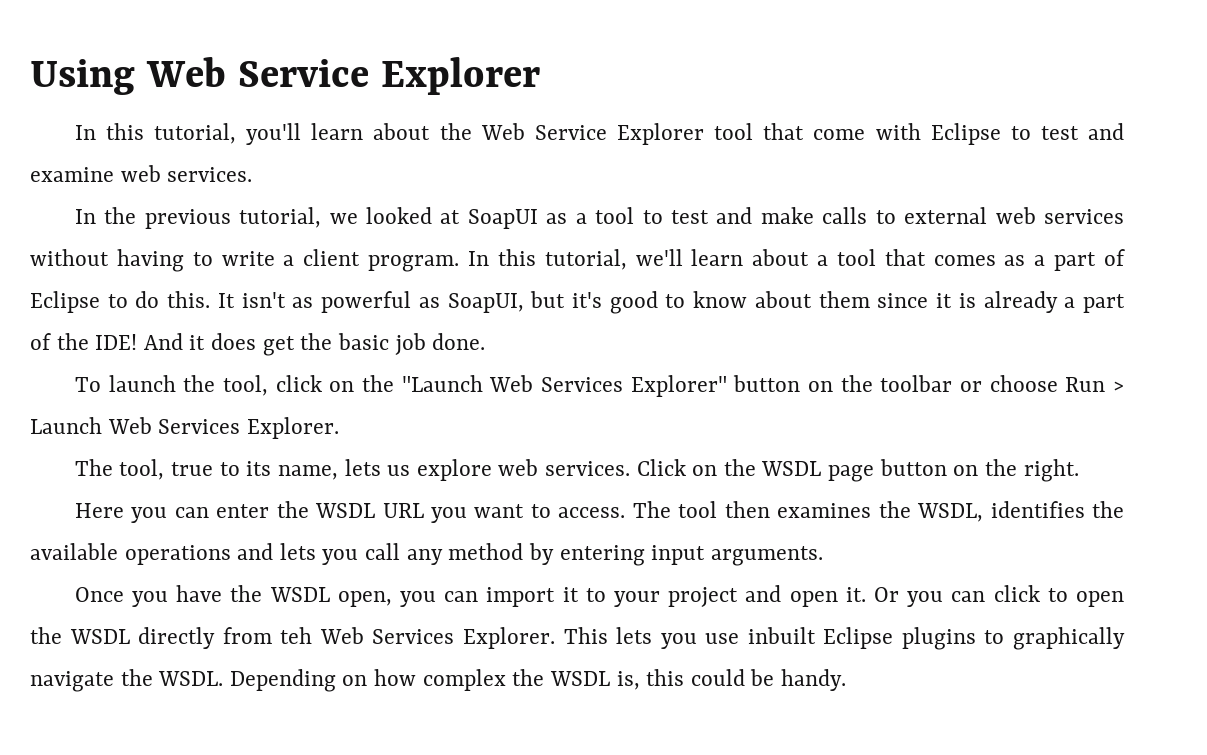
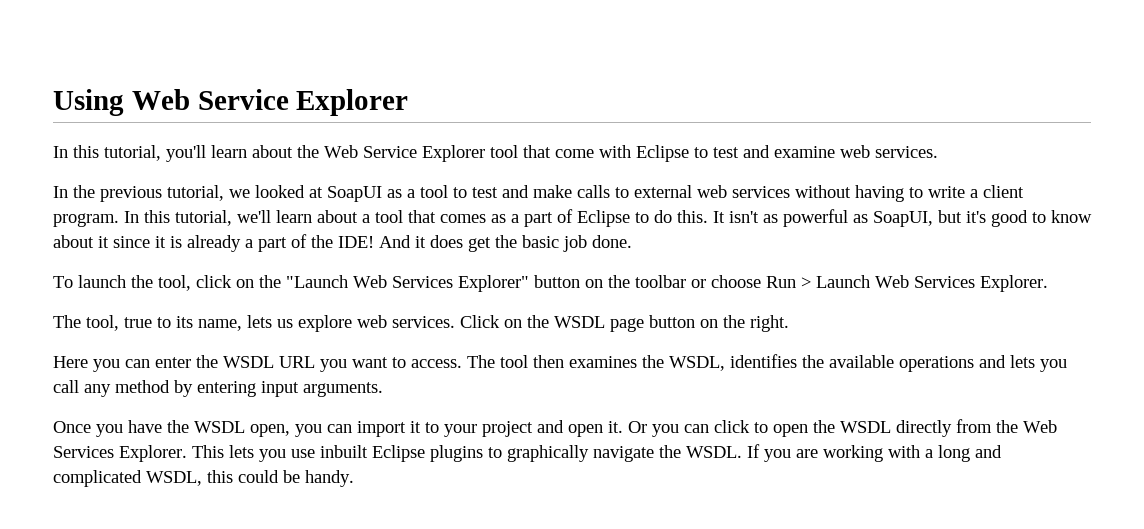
- It isn't as powerful as SoapUI, but it's good to know about them since it is already a part of the IDE!
+ It isn't as powerful as SoapUI, but it's good to know about it since it is already a part of the IDE!
- Or you can click to open the WSDL directly from teh Web Services Explorer.
+ Or you can click to open the WSDL directly from the Web Services Explorer.
- Depending on how complex the WSDL is, this could be handy.
+ If you are working with a long and complicated WSDL, this could be handy.

